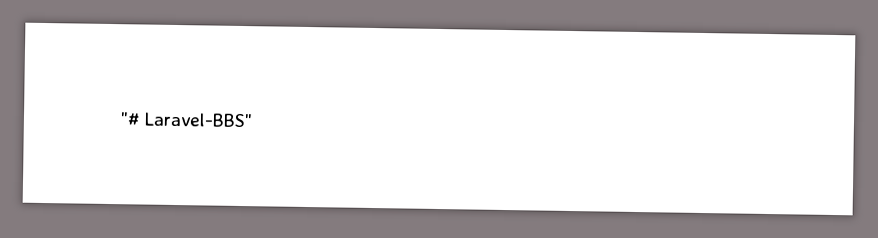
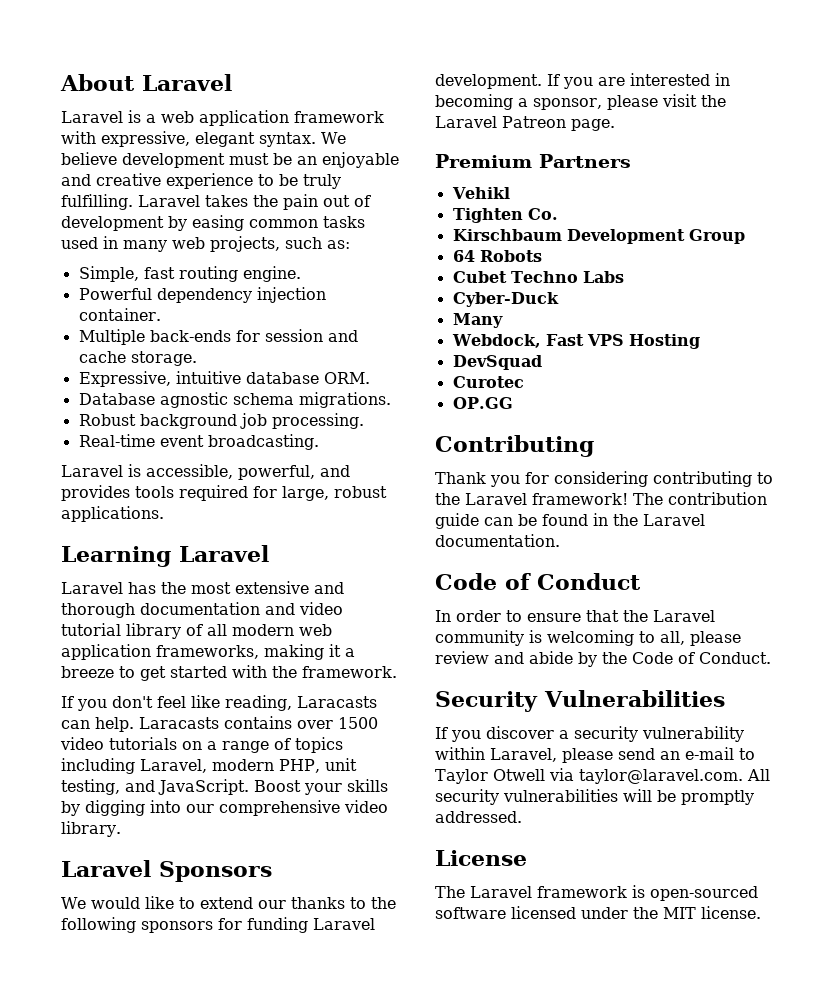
- "# Laravel-BBS"
+ About Laravel
+ Laravel is a web application framework with expressive, elegant syntax. We believe development must be an enjoyable and creative experience to be truly fulfilling. Laravel takes the pain out of development by easing common tasks used in many web projects, such as:
+ Simple, fast routing engine.
+ Powerful dependency injection container.
+ Multiple back-ends for session and cache storage.
+ Expressive, intuitive database ORM.
+ Database agnostic schema migrations.
+ Robust background job processing.
+ Real-time event broadcasting.
+ Laravel is accessible, powerful, and provides tools required for large, robust applications.
+ Learning Laravel
+ Laravel has the most extensive and thorough documentation and video tutorial library of all modern web application frameworks, making it a breeze to get started with the framework.
+ If you don't feel like reading, Laracasts can help. Laracasts contains over 1500 video tutorials on a range of topics including Laravel, modern PHP, unit testing, and JavaScript. Boost your skills by digging into our comprehensive video library.
+ Laravel Sponsors
+ We would like to extend our thanks to the following sponsors for funding Laravel development. If you are interested in becoming a sponsor, please visit the Laravel Patreon page.
+ Premium Partners
+ Vehikl
+ Tighten Co.
+ Kirschbaum Development Group
+ 64 Robots
+ Cubet Techno Labs
+ Cyber-Duck
+ Many
+ Webdock, Fast VPS Hosting
+ DevSquad
+ Curotec
+ OP.GG
+ Contributing
+ Thank you for considering contributing to the Laravel framework! The contribution guide can be found in the Laravel documentation.
+ Code of Conduct
+ In order to ensure that the Laravel community is welcoming to all, please review and abide by the Code of Conduct.
+ Security Vulnerabilities
+ If you discover a security vulnerability within Laravel, please send an e-mail to Taylor Otwell via taylor@laravel.com. All security vulnerabilities will be promptly addressed.
+ License
+ The Laravel framework is open-sourced software licensed under the MIT license.

